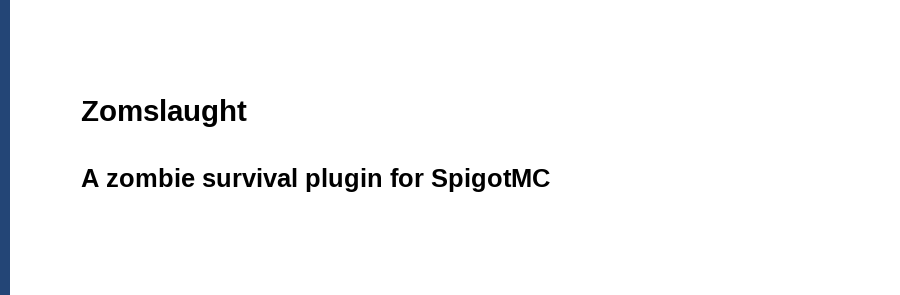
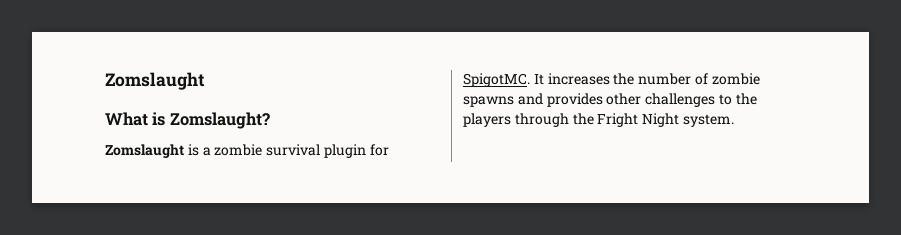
- A zombie survival plugin for SpigotMC
+ What is Zomslaught?
+ Zomslaught is a zombie survival plugin for SpigotMC. It increases the number of zombie spawns and provides other challenges to the players through the Fright Night system.

